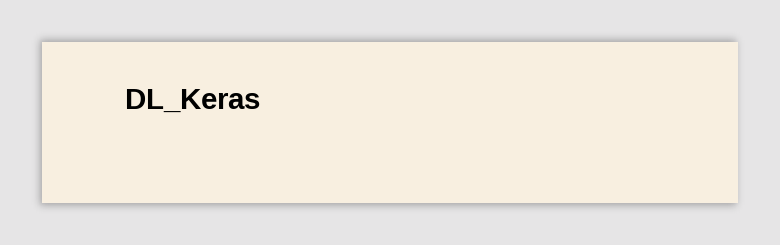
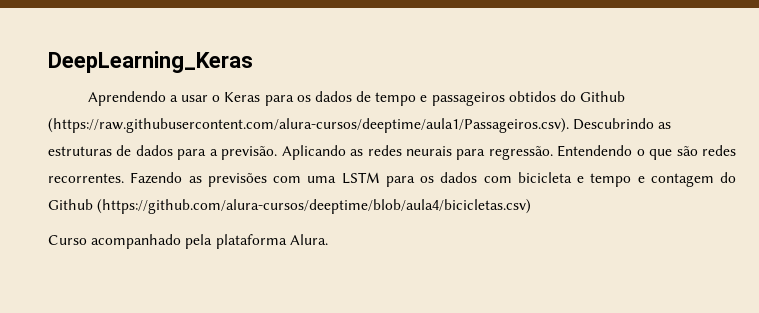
- DL_Keras
+ DeepLearning_Keras
+ Aprendendo a usar o Keras para os dados de tempo e passageiros obtidos do Github (https://raw.githubusercontent.com/alura-cursos/deeptime/aula1/Passageiros.csv). Descubrindo as estruturas de dados para a previsão. Aplicando as redes neurais para regressão. Entendendo o que são redes recorrentes. Fazendo as previsões com uma LSTM para os dados com bicicleta e tempo e contagem do Github (https://github.com/alura-cursos/deeptime/blob/aula4/bicicletas.csv)
+ Curso acompanhado pela plataforma Alura.

